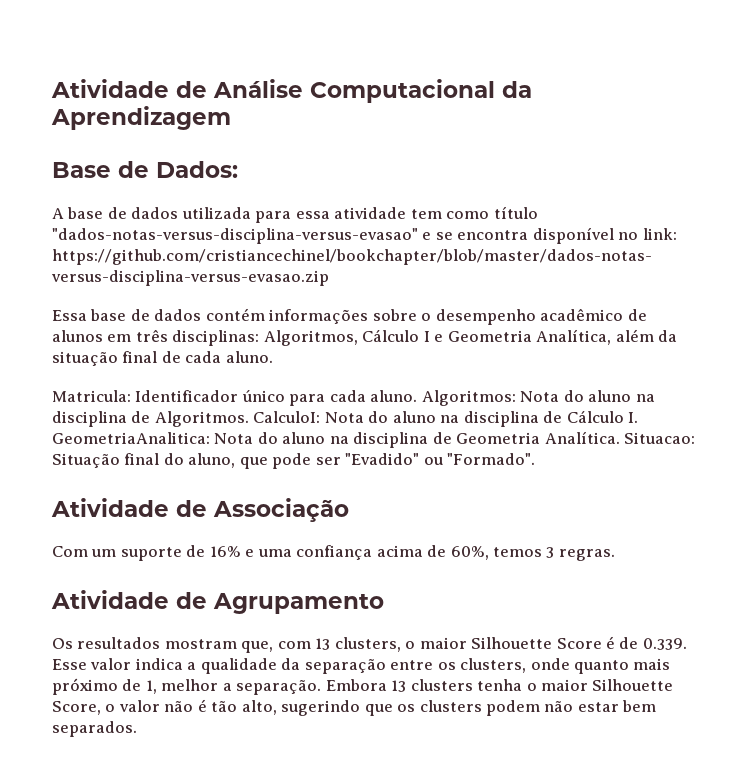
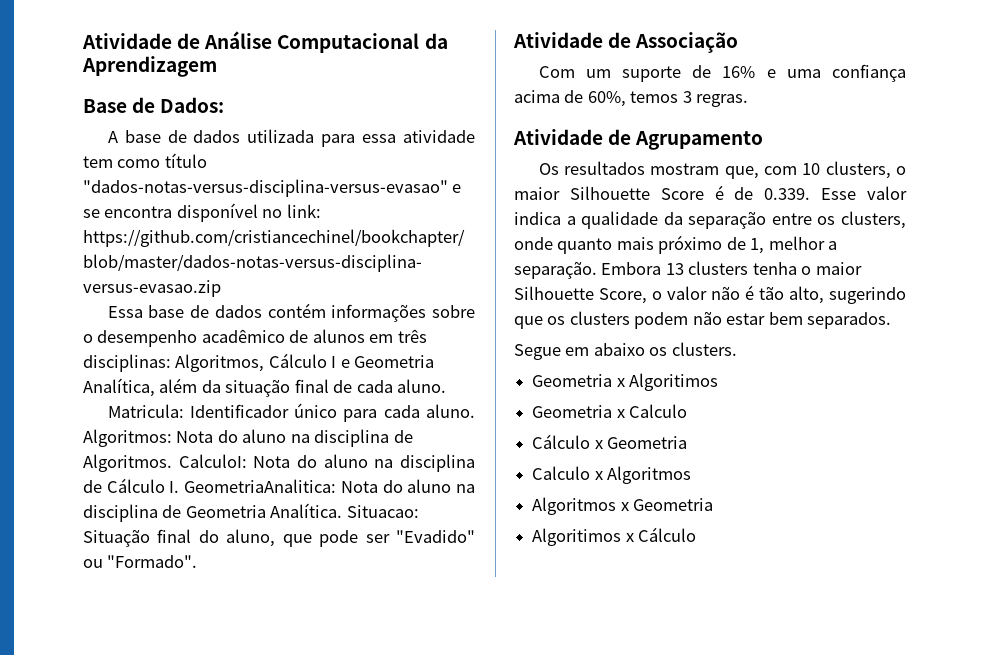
- Os resultados mostram que, com 13 clusters, o maior Silhouette Score é de 0.339. Esse valor indica a qualidade da separação entre os clusters, onde quanto mais próximo de 1, melhor a separação.
+ Os resultados mostram que, com 10 clusters, o maior Silhouette Score é de 0.339. Esse valor indica a qualidade da separação entre os clusters, onde quanto mais próximo de 1, melhor a separação.
+ Segue em abaixo os clusters.
+ Geometria x Algoritimos
+ Geometria x Calculo
+ Cálculo x Geometria
+ Calculo x Algoritmos
+ Algoritmos x Geometria
+ Algoritimos x Cálculo

